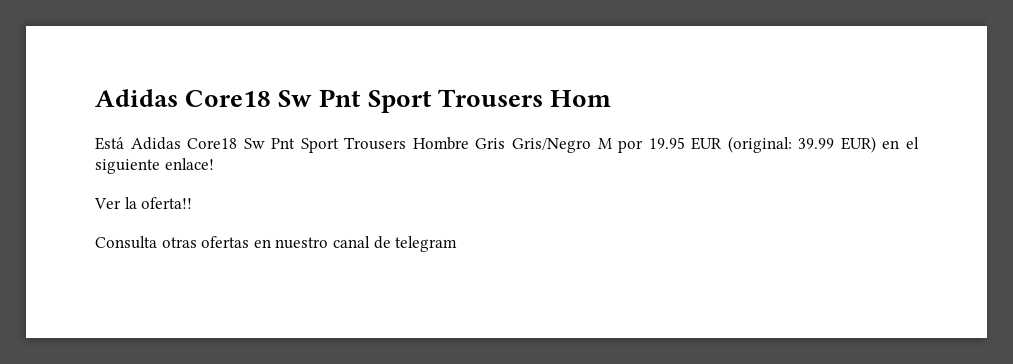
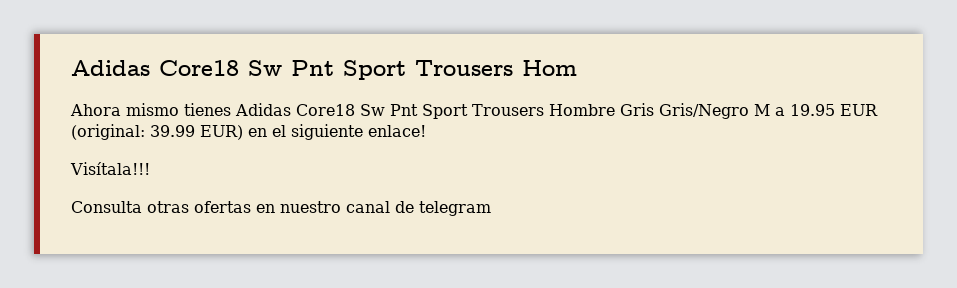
- Está Adidas Core18 Sw Pnt Sport Trousers Hombre Gris Gris/Negro M por 19.95 EUR (original: 39.99 EUR) en el siguiente enlace!
+ Ahora mismo tienes Adidas Core18 Sw Pnt Sport Trousers Hombre Gris Gris/Negro M a 19.95 EUR (original: 39.99 EUR) en el siguiente enlace!
- Ver la oferta!!
+ Visítala!!!

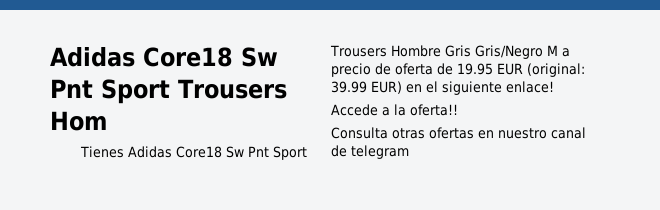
- Ahora mismo tienes Adidas Core18 Sw Pnt Sport Trousers Hombre Gris Gris/Negro M a 19.95 EUR (original: 39.99 EUR) en el siguiente enlace!
+ Tienes Adidas Core18 Sw Pnt Sport Trousers Hombre Gris Gris/Negro M a precio de oferta de 19.95 EUR (original: 39.99 EUR) en el siguiente enlace!
- Visítala!!!
+ Accede a la oferta!!

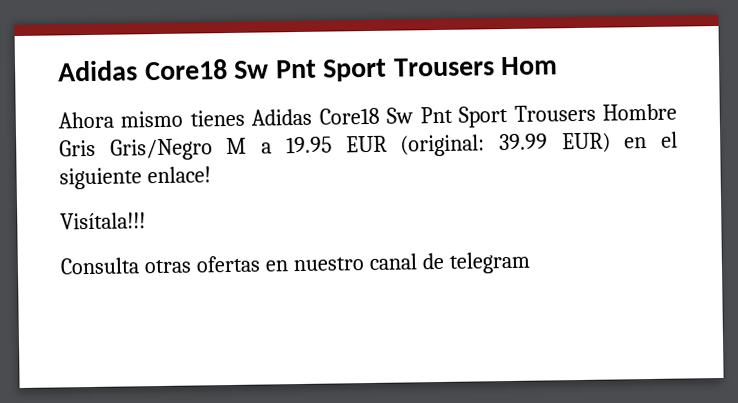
- Tienes Adidas Core18 Sw Pnt Sport Trousers Hombre Gris Gris/Negro M a precio de oferta de 19.95 EUR (original: 39.99 EUR) en el siguiente enlace!
+ Ahora mismo tienes Adidas Core18 Sw Pnt Sport Trousers Hombre Gris Gris/Negro M a 19.95 EUR (original: 39.99 EUR) en el siguiente enlace!
- Accede a la oferta!!
+ Visítala!!!

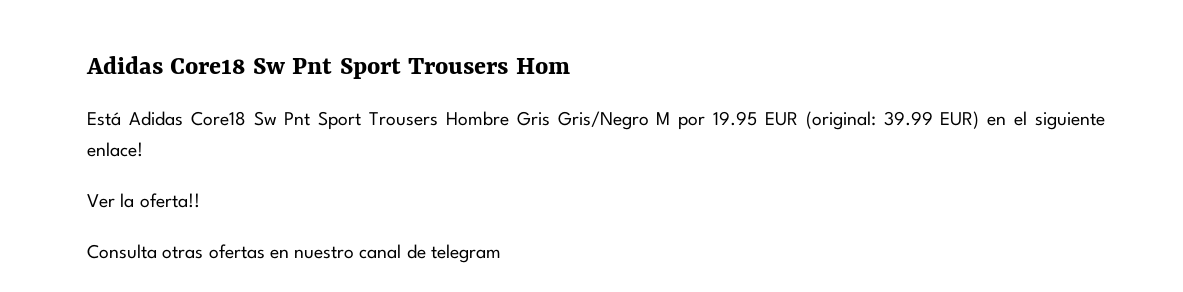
- Ahora mismo tienes Adidas Core18 Sw Pnt Sport Trousers Hombre Gris Gris/Negro M a 19.95 EUR (original: 39.99 EUR) en el siguiente enlace!
+ Está Adidas Core18 Sw Pnt Sport Trousers Hombre Gris Gris/Negro M por 19.95 EUR (original: 39.99 EUR) en el siguiente enlace!
- Visítala!!!
+ Ver la oferta!!

